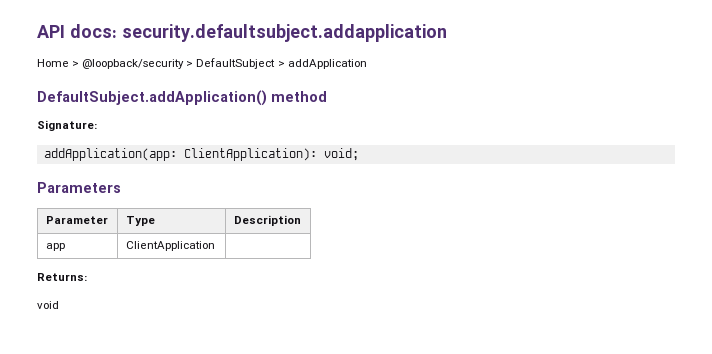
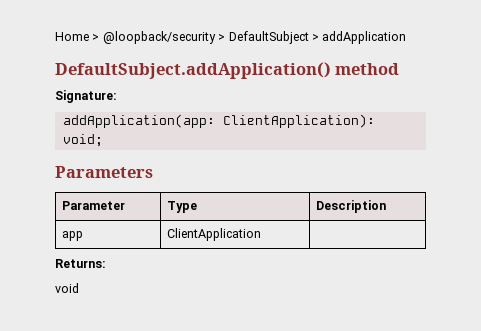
- API docs: security.defaultsubject.addapplication

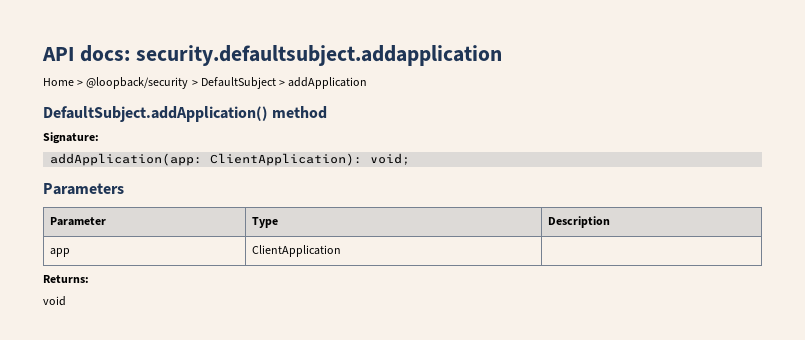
+ API docs: security.defaultsubject.addapplication

